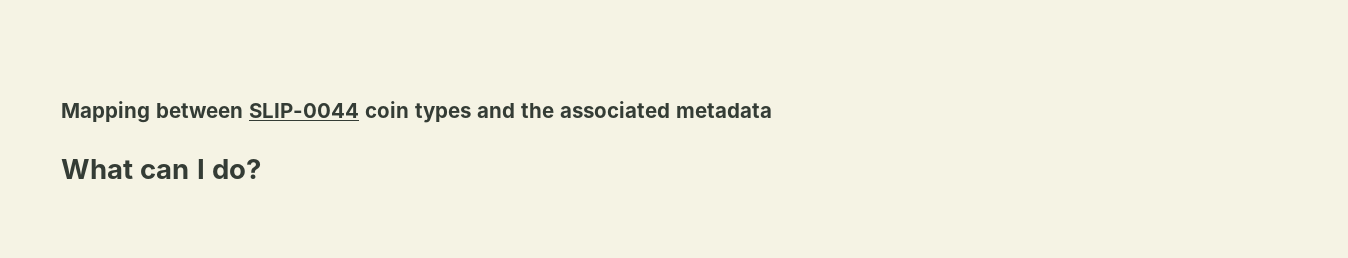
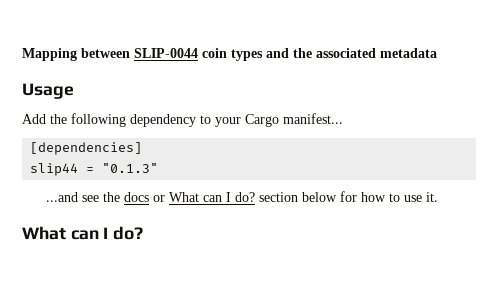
+ Usage
+ Add the following dependency to your Cargo manifest...
+ [dependencies]
+ slip44 = "0.1.3"
+ ...and see the docs or What can I do? section below for how to use it.

